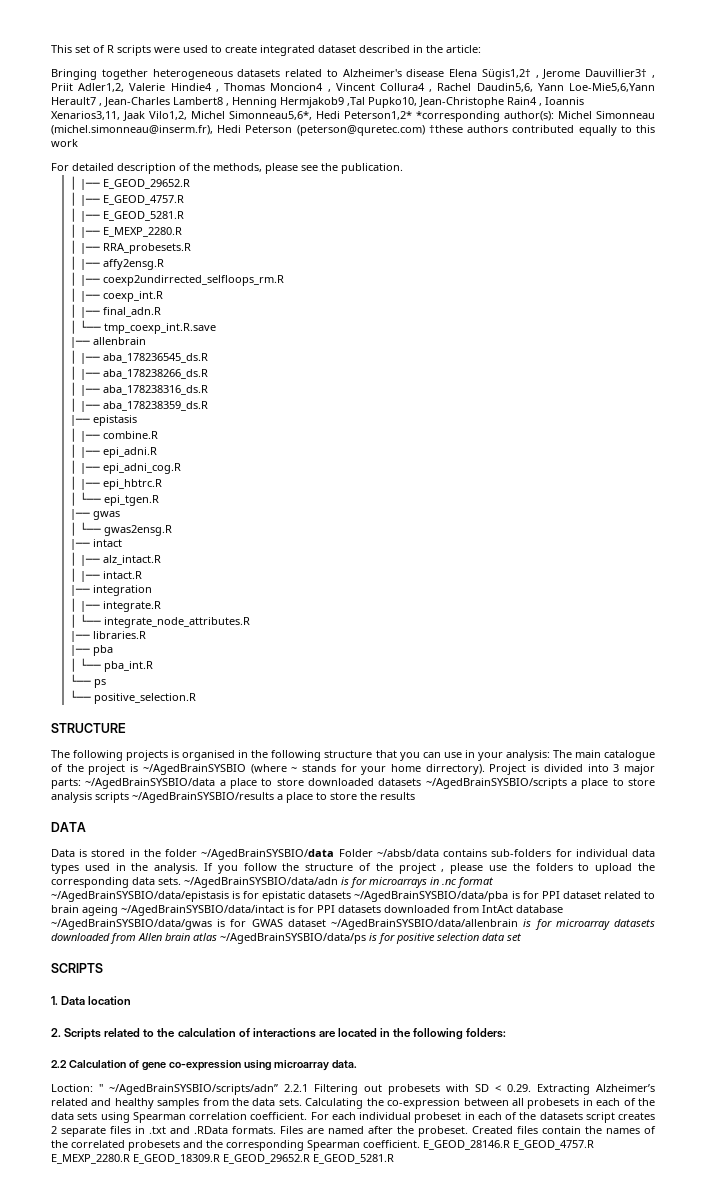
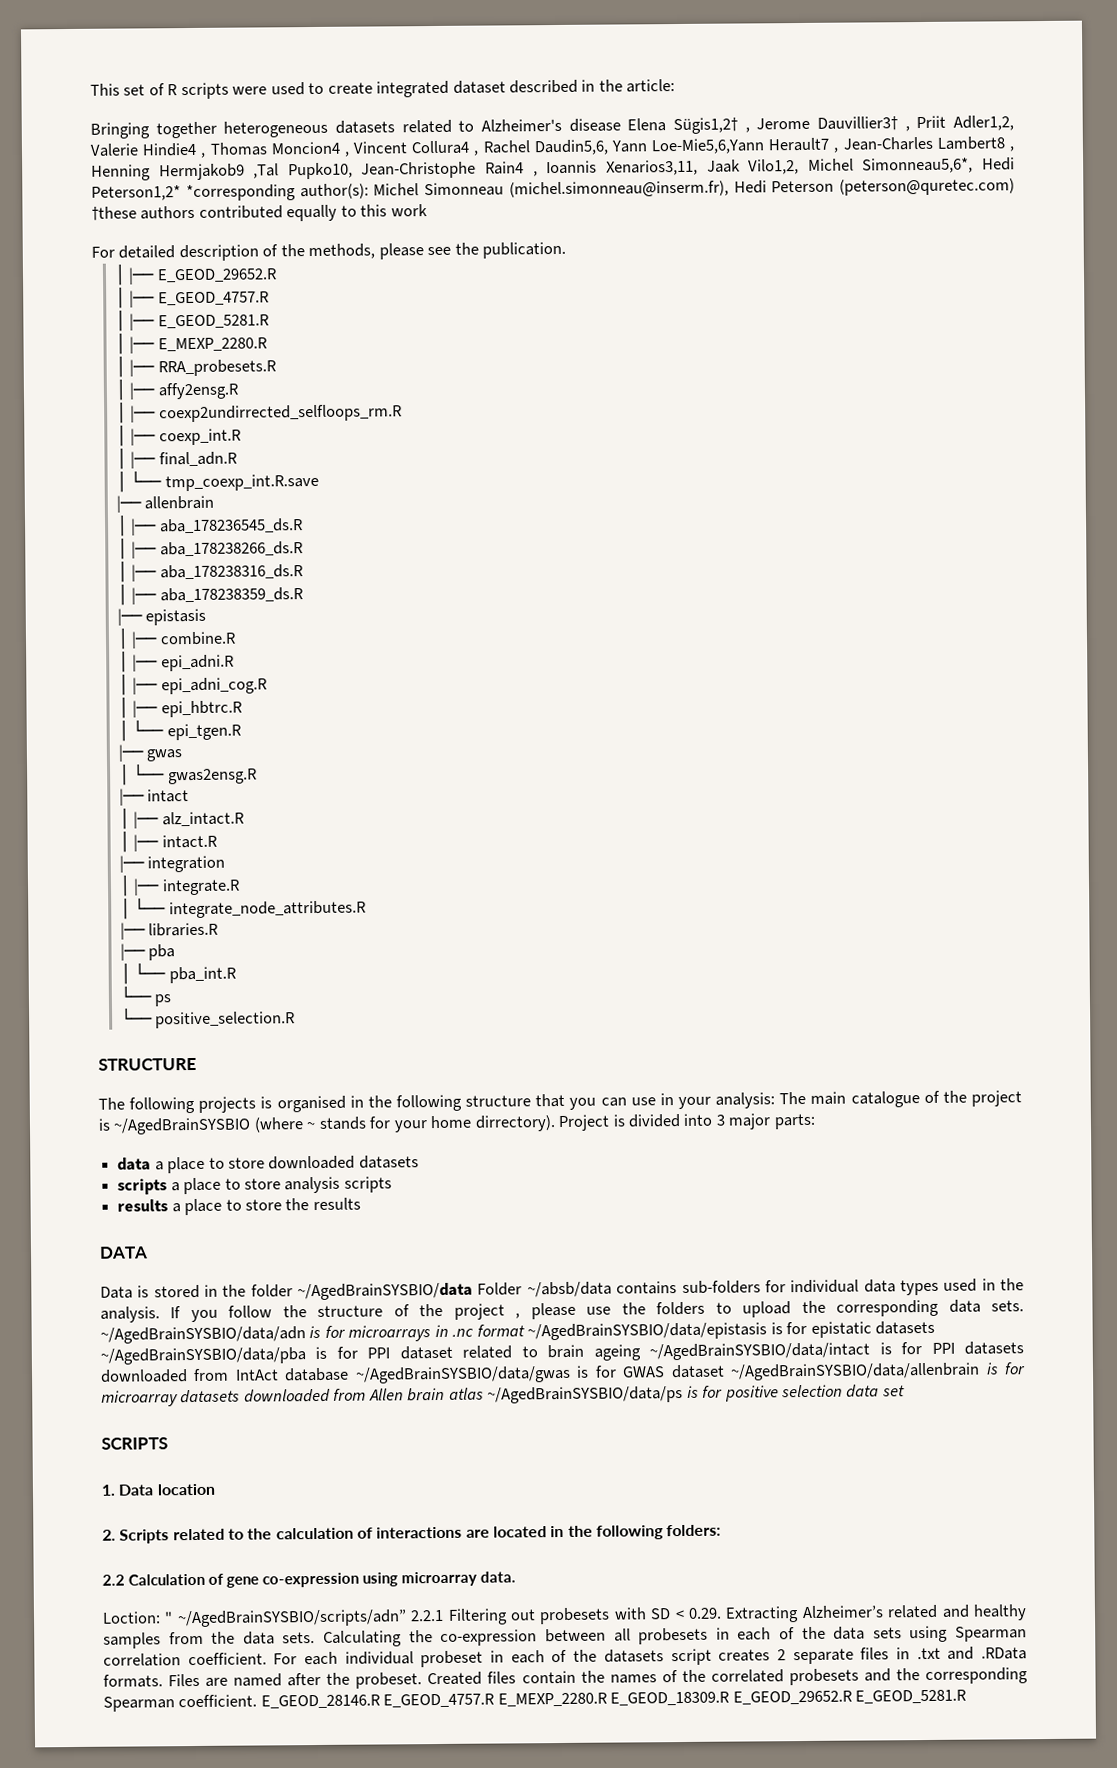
- Project is divided into 3 major parts: ~/AgedBrainSYSBIO/data a place to store downloaded datasets ~/AgedBrainSYSBIO/scripts a place to store analysis scripts ~/AgedBrainSYSBIO/results a place to store the results
+ Project is divided into 3 major parts:
+ data a place to store downloaded datasets
+ scripts a place to store analysis scripts
+ results a place to store the results

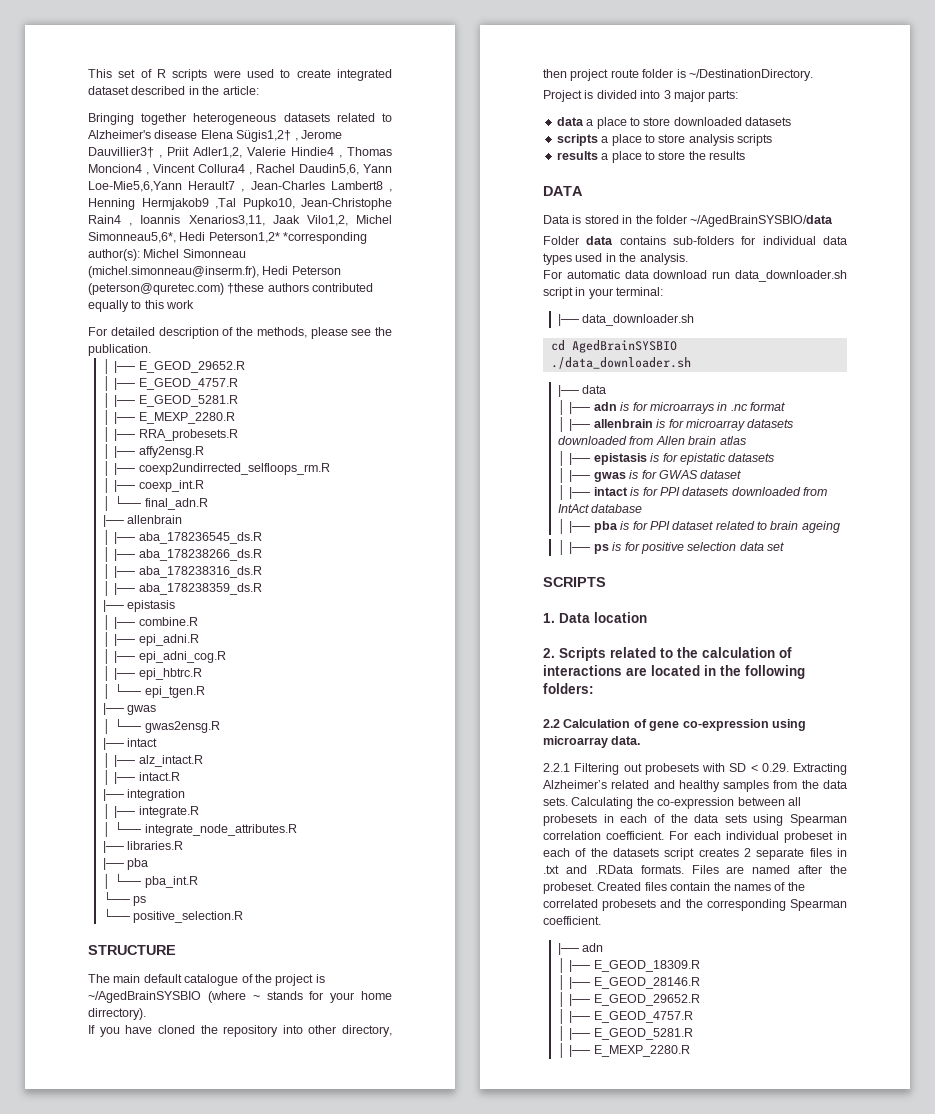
- │ |── final_adn.R
+ │ └── final_adn.R
- │ └── tmp_coexp_int.R.save
- The following projects is organised in the following structure that you can use in your analysis: The main catalogue of the project is ~/AgedBrainSYSBIO (where ~ stands for your home dirrectory). Project is divided into 3 major parts:
+ The main default catalogue of the project is ~/AgedBrainSYSBIO (where ~ stands for your home dirrectory).
+ If you have cloned the repository into other directory, then project route folder is ~/DestinationDirectory.
+ Project is divided into 3 major parts:
- Data is stored in the folder ~/AgedBrainSYSBIO/data Folder ~/absb/data contains sub-folders for individual data types used in the analysis. If you follow the structure of the project , please use the folders to upload the corresponding data sets. ~/AgedBrainSYSBIO/data/adn is for microarrays in .nc format ~/AgedBrainSYSBIO/data/epistasis is for epistatic datasets ~/AgedBrainSYSBIO/data/pba is for PPI dataset related to brain ageing ~/AgedBrainSYSBIO/data/intact is for PPI datasets downloaded from IntAct database ~/AgedBrainSYSBIO/data/gwas is for GWAS dataset ~/AgedBrainSYSBIO/data/allenbrain is for microarray datasets downloaded from Allen brain atlas ~/AgedBrainSYSBIO/data/ps is for positive selection data set
+ Data is stored in the folder ~/AgedBrainSYSBIO/data
+ Folder data contains sub-folders for individual data types used in the analysis.
+ For automatic data download run data_downloader.sh script in your terminal:
+ |── data_downloader.sh
+ cd AgedBrainSYSBIO
+ ./data_downloader.sh
+ |── data
+ │ |── adn is for microarrays in .nc format
+ │ |── allenbrain is for microarray datasets downloaded from Allen brain atlas
+ │ |── epistasis is for epistatic datasets
+ │ |── gwas is for GWAS dataset
+ │ |── intact is for PPI datasets downloaded from IntAct database
+ │ |── pba is for PPI dataset related to brain ageing
+ │ |── ps is for positive selection data set
- Loction: " ~/AgedBrainSYSBIO/scripts/adn” 2.2.1 Filtering out probesets with SD < 0.29. Extracting Alzheimer’s related and healthy samples from the data sets.
+ 2.2.1 Filtering out probesets with SD < 0.29. Extracting Alzheimer’s related and healthy samples from the data sets.
- Created files contain the names of the correlated probesets and the corresponding Spearman coefficient. E_GEOD_28146.R E_GEOD_4757.R E_MEXP_2280.R E_GEOD_18309.R E_GEOD_29652.R E_GEOD_5281.R
+ Created files contain the names of the correlated probesets and the corresponding Spearman coefficient.
+ |── adn
+ │ |── E_GEOD_18309.R
+ │ |── E_GEOD_28146.R
+ │ |── E_GEOD_29652.R
+ │ |── E_GEOD_4757.R
+ │ |── E_GEOD_5281.R
+ │ |── E_MEXP_2280.R

